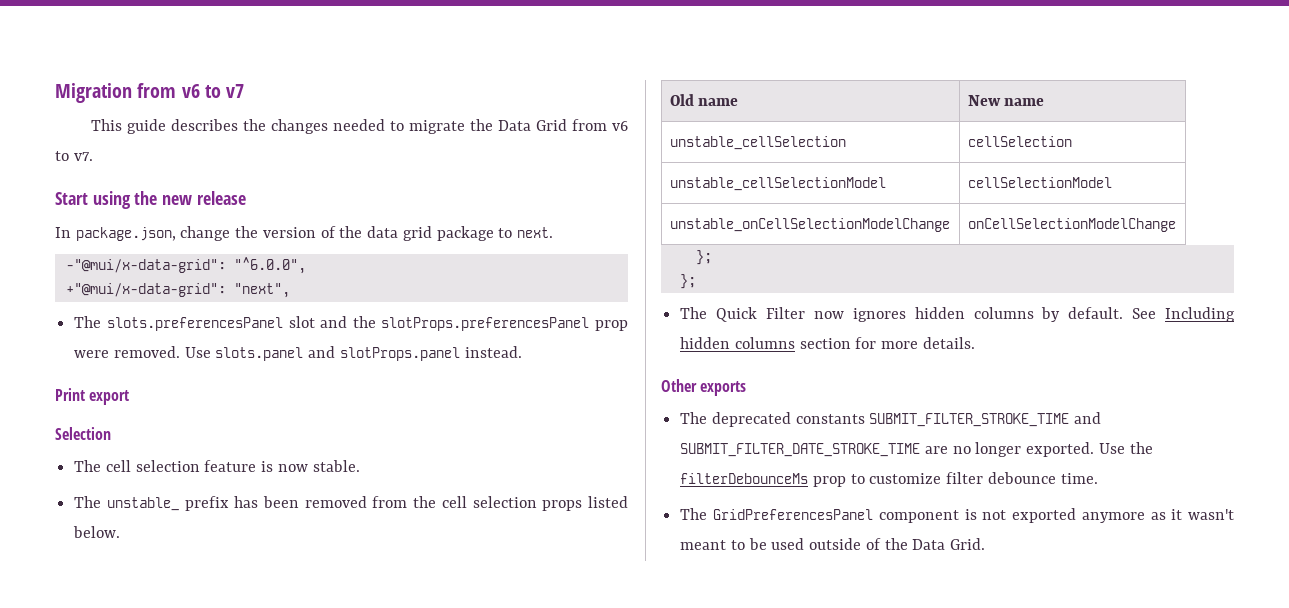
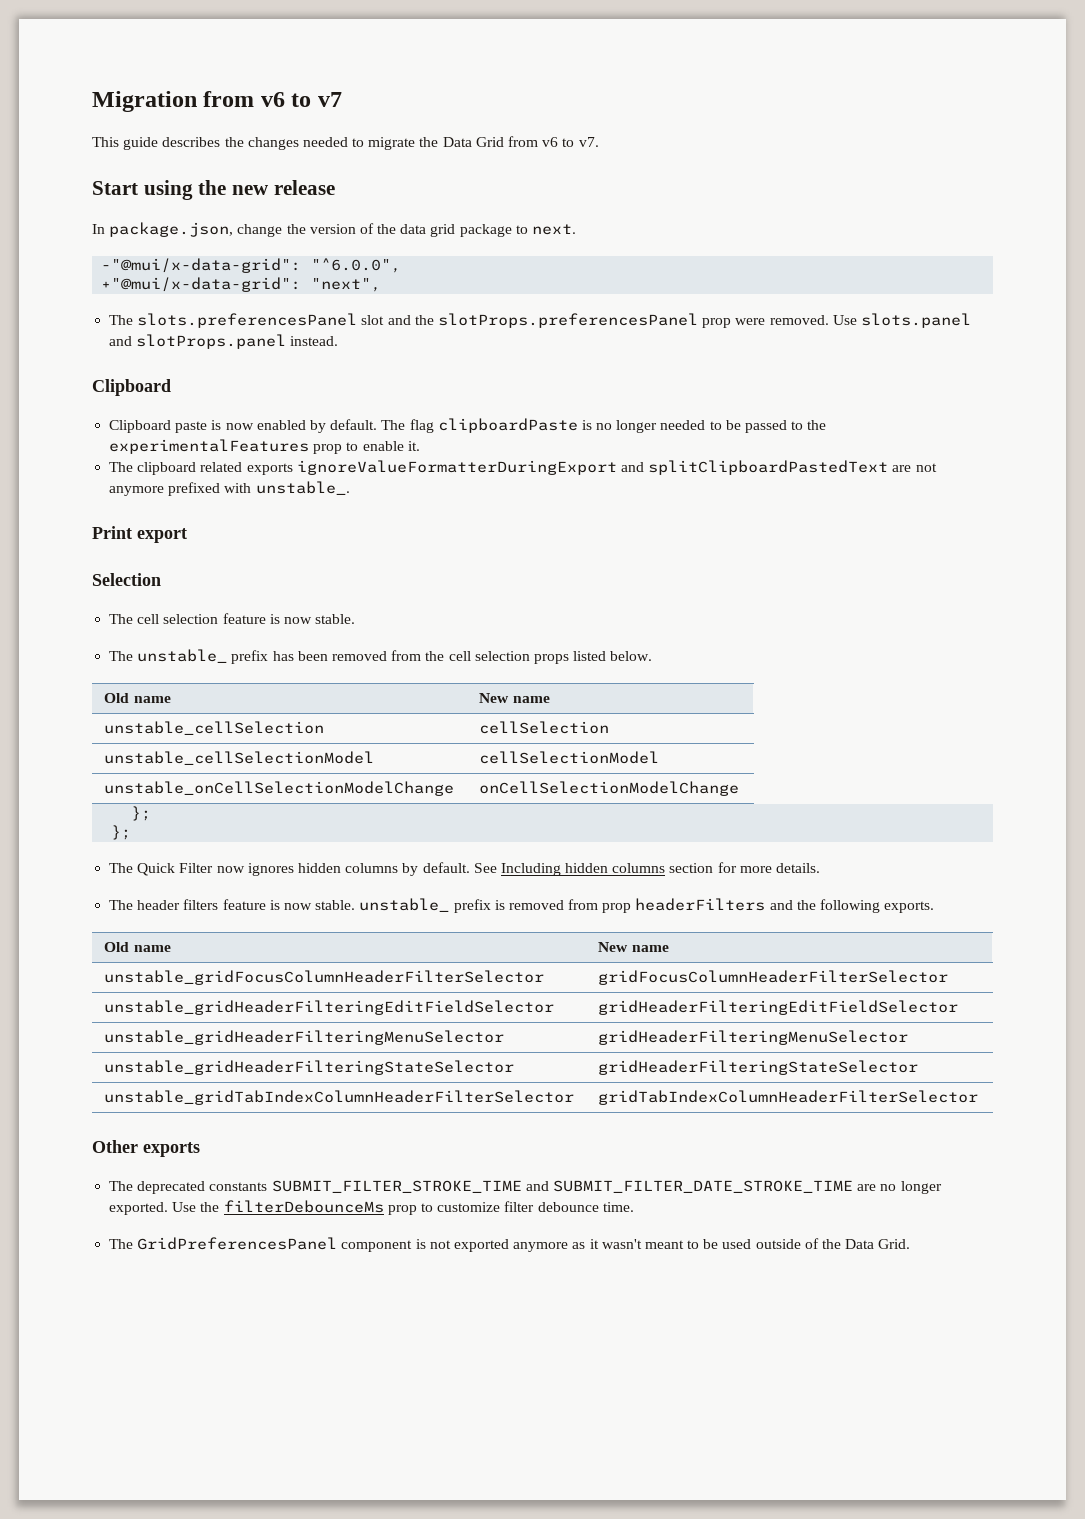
  Use slots.panel and slotProps.panel instead.
+ Clipboard
+ Clipboard paste is now enabled by default. The flag clipboardPaste is no longer needed to be passed to the experimentalFeatures prop to enable it.
+ The clipboard related exports ignoreValueFormatterDuringExport and splitClipboardPastedText are not anymore prefixed with unstable_.
+ The header filters feature is now stable. unstable_ prefix is removed from prop headerFilters and the following exports.
+ Old name | New name
+ unstable_gridFocusColumnHeaderFilterSelector | gridFocusColumnHeaderFilterSelector
+ unstable_gridHeaderFilteringEditFieldSelector | gridHeaderFilteringEditFieldSelector
+ unstable_gridHeaderFilteringMenuSelector | gridHeaderFilteringMenuSelector
+ unstable_gridHeaderFilteringStateSelector | gridHeaderFilteringStateSelector
+ unstable_gridTabIndexColumnHeaderFilterSelector | gridTabIndexColumnHeaderFilterSelector

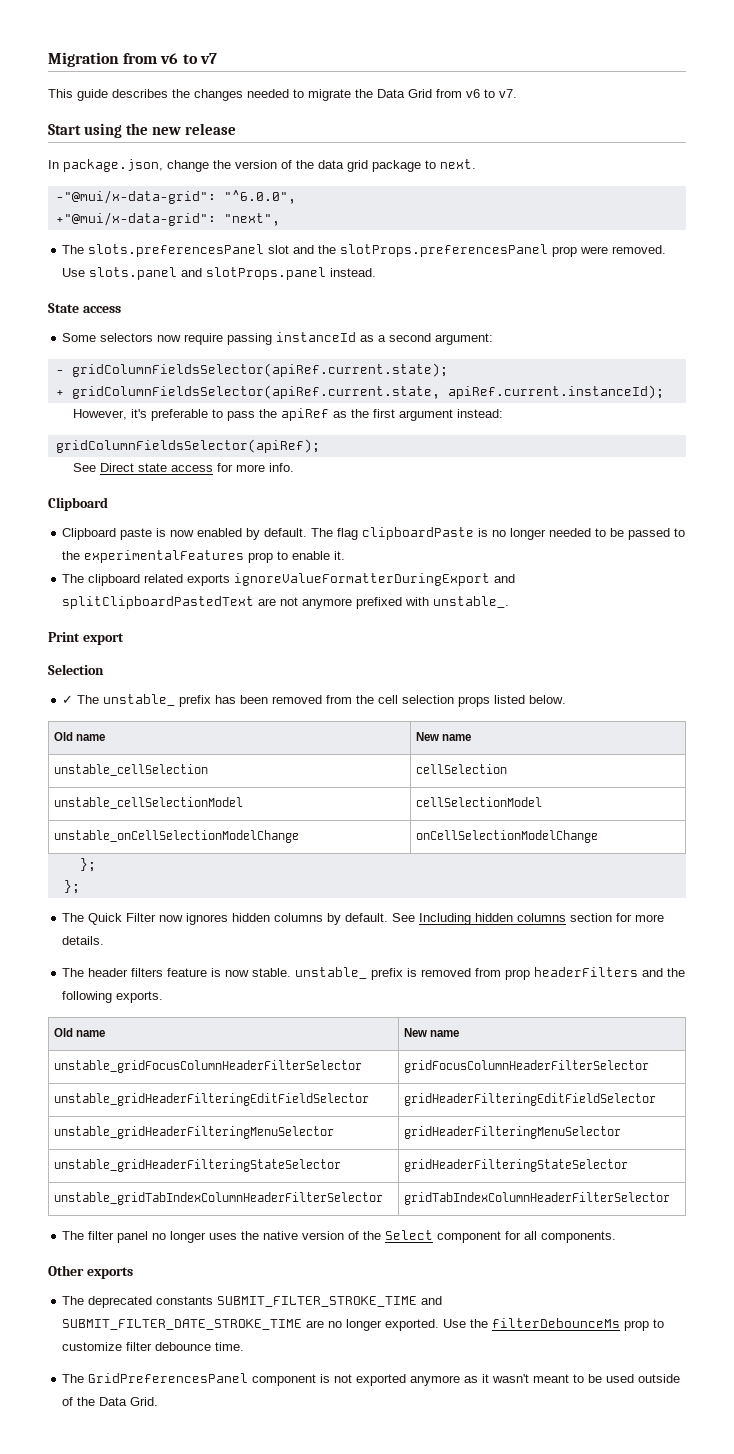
+ State access
+ Some selectors now require passing instanceId as a second argument:
+ - gridColumnFieldsSelector(apiRef.current.state);
+ + gridColumnFieldsSelector(apiRef.current.state, apiRef.current.instanceId);
+ However, it's preferable to pass the apiRef as the first argument instead:
+ gridColumnFieldsSelector(apiRef);
+ See Direct state access for more info.
- The cell selection feature is now stable.
- The unstable_ prefix has been removed from the cell selection props listed below.
+ ✓ The unstable_ prefix has been removed from the cell selection props listed below.
+ The filter panel no longer uses the native version of the Select component for all components.

